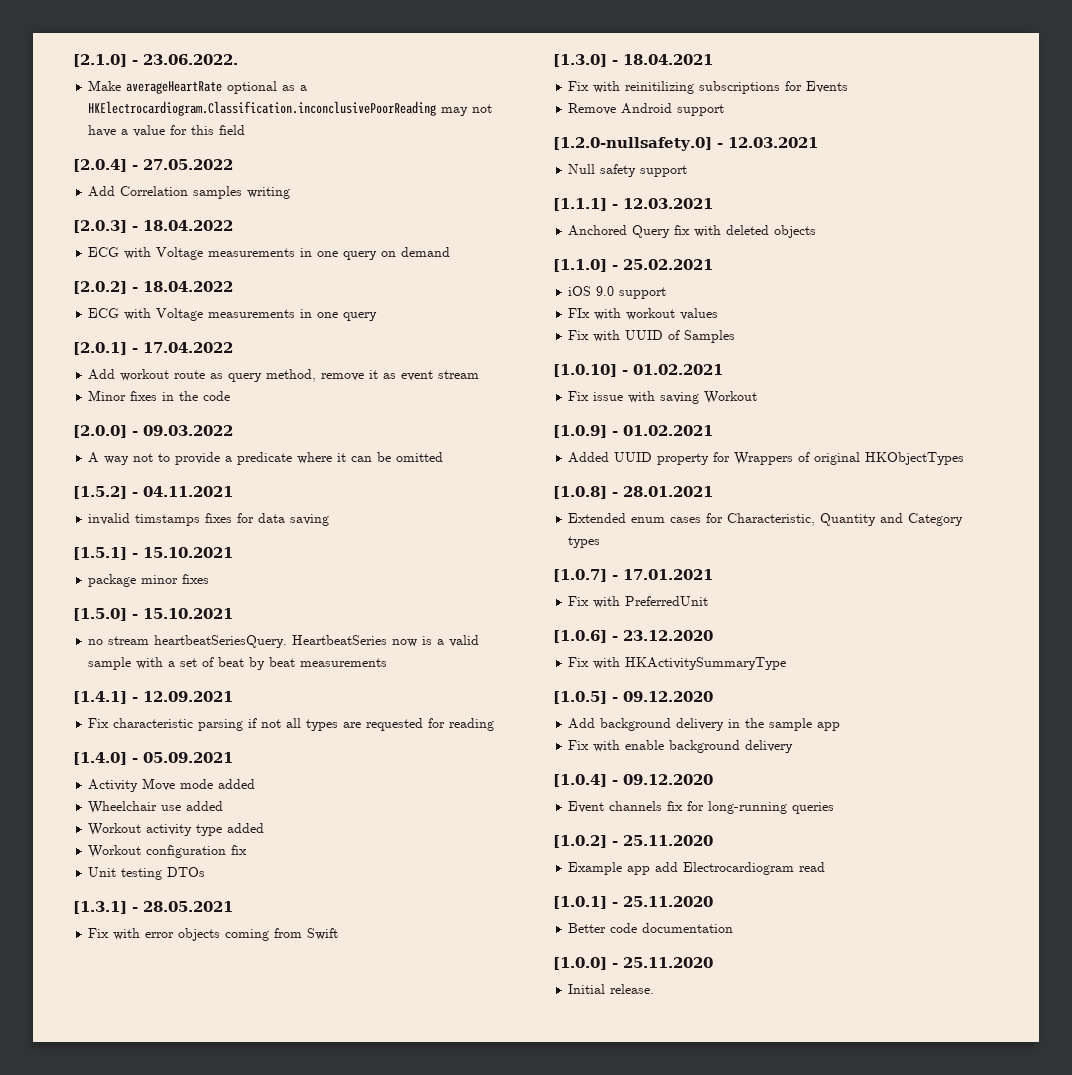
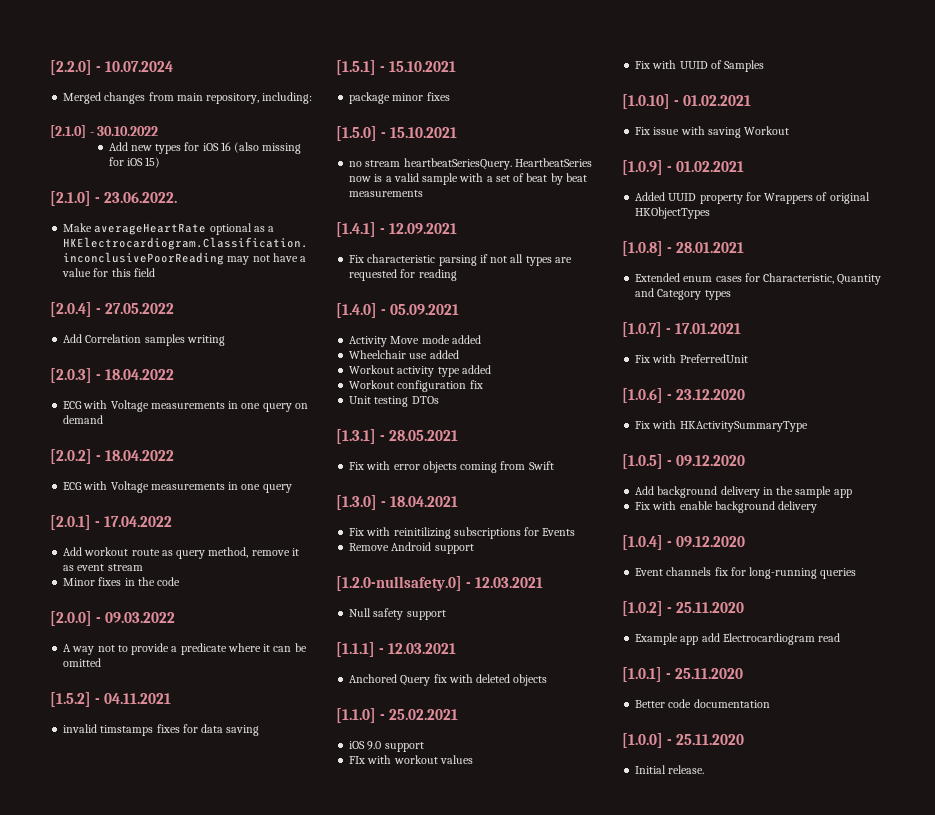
+ [2.2.0] - 10.07.2024
+ Merged changes from main repository, including:
+ [2.1.0] - 30.10.2022
+ Add new types for iOS 16 (also missing for iOS 15)

